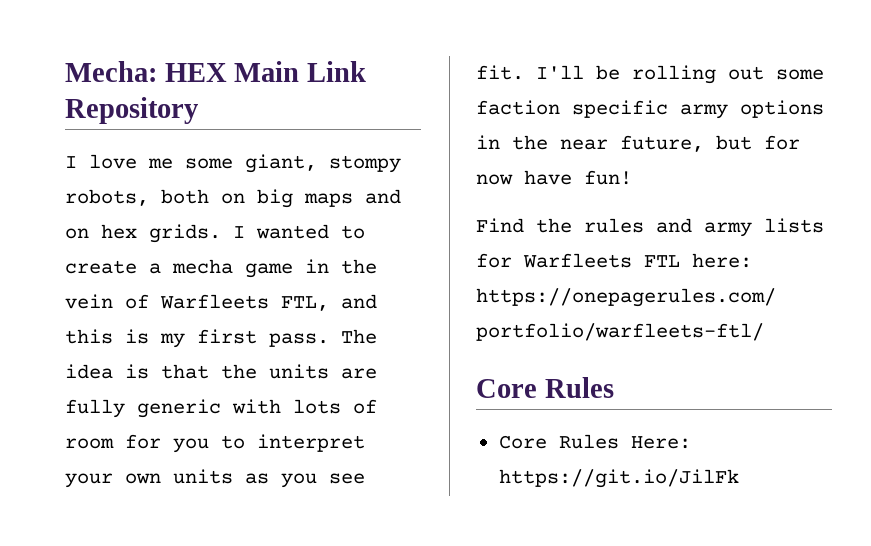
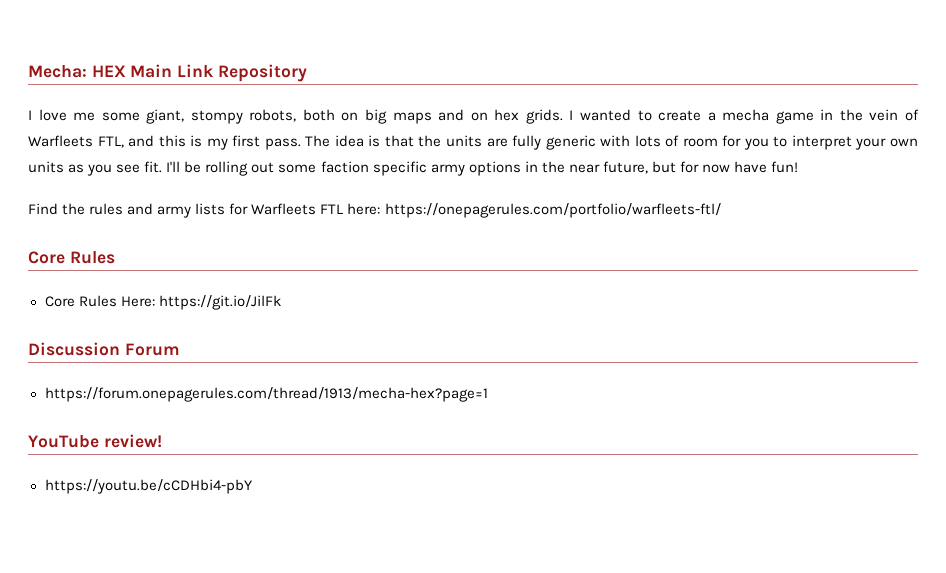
+ Discussion Forum
+ https://forum.onepagerules.com/thread/1913/mecha-hex?page=1
+ YouTube review!
+ https://youtu.be/cCDHbi4-pbY

